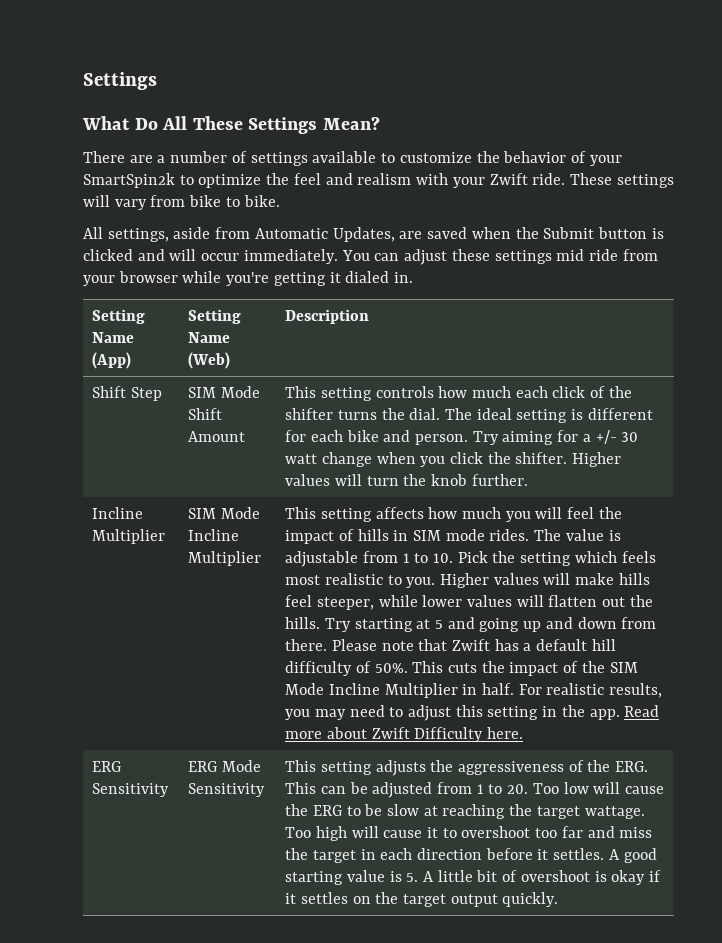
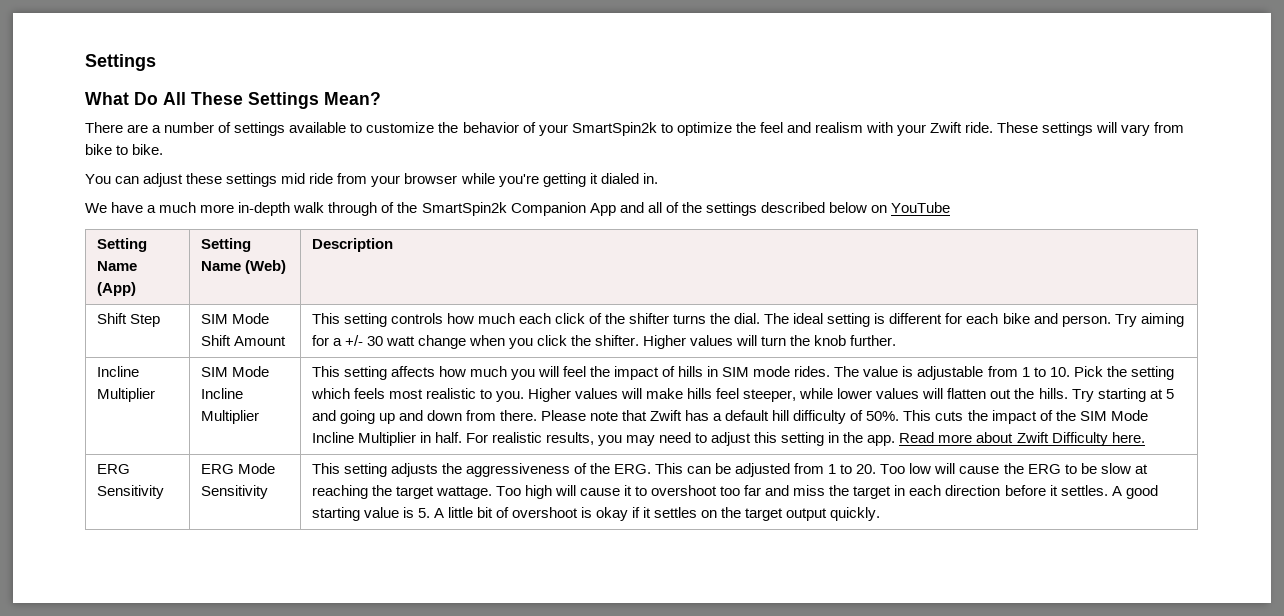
- All settings, aside from Automatic Updates, are saved when the Submit button is clicked and will occur immediately.
+ We have a much more in-depth walk through of the SmartSpin2k Companion App and all of the settings described below on YouTube

